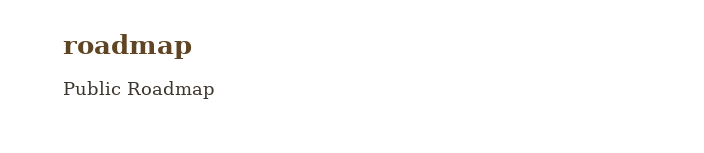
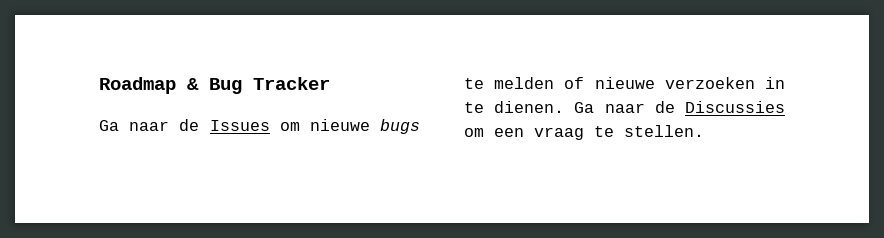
- roadmap
- Public Roadmap
+ Roadmap & Bug Tracker
+ Ga naar de Issues om nieuwe bugs te melden of nieuwe verzoeken in te dienen. Ga naar de Discussies om een vraag te stellen.

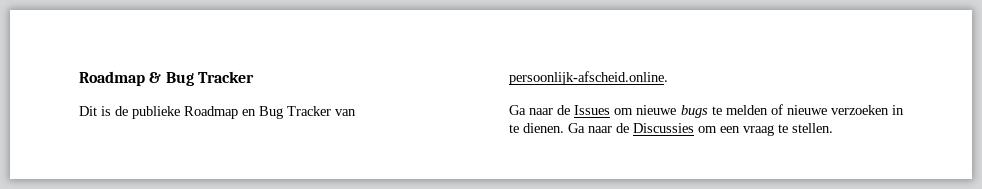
+ Dit is de publieke Roadmap en Bug Tracker van persoonlijk-afscheid.online.

